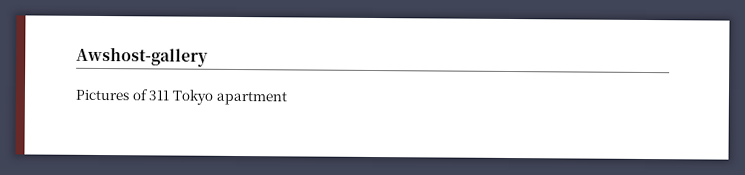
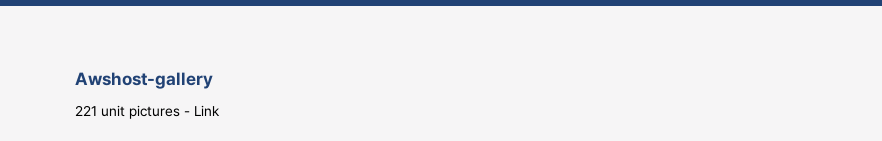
- Pictures of 311 Tokyo apartment
+ 221 unit pictures - Link

